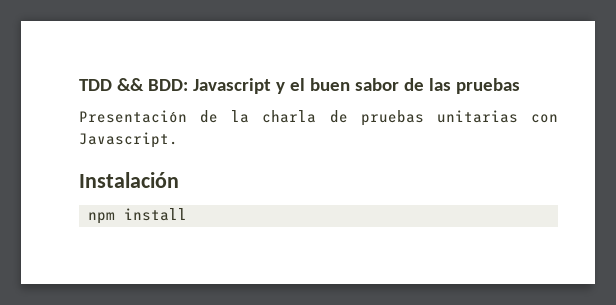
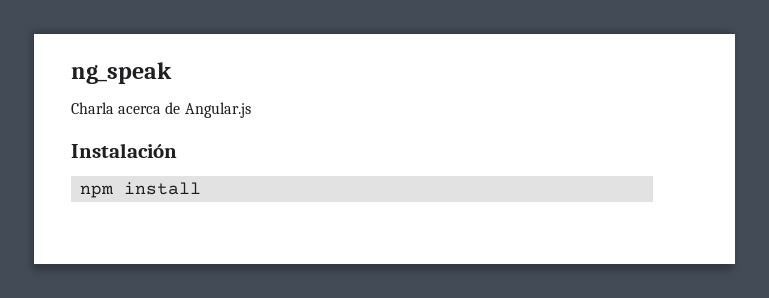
- TDD && BDD: Javascript y el buen sabor de las pruebas
- Presentación de la charla de pruebas unitarias con Javascript.
+ ng_speak
+ Charla acerca de Angular.js

